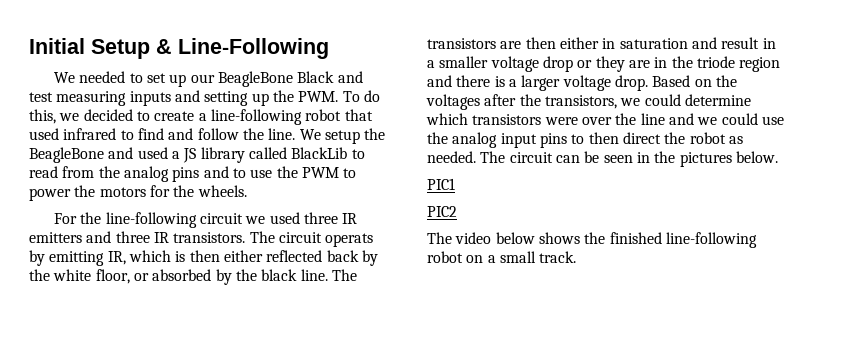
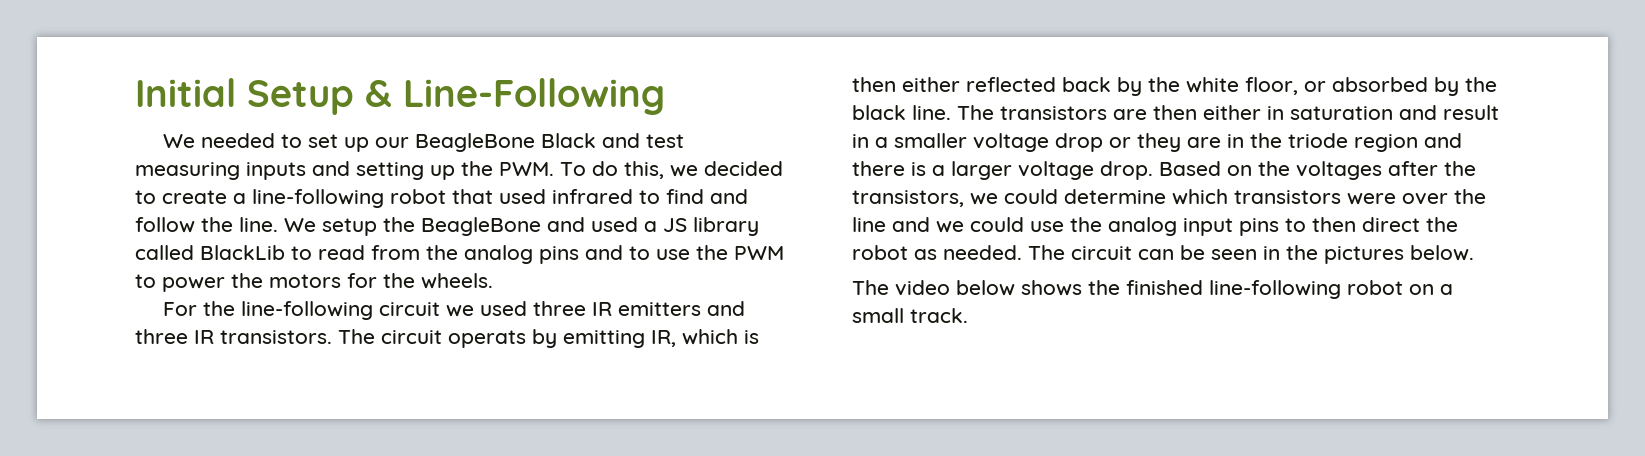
- PIC1
- PIC2

